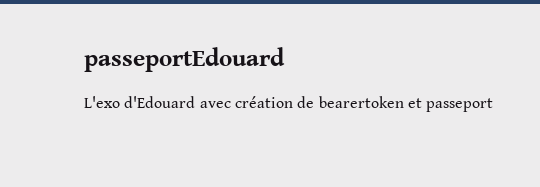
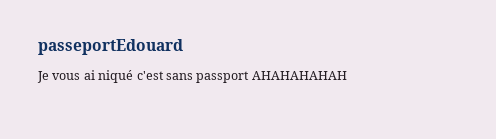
- L'exo d'Edouard avec création de bearertoken et passeport
+ Je vous ai niqué c'est sans passport AHAHAHAHAH

